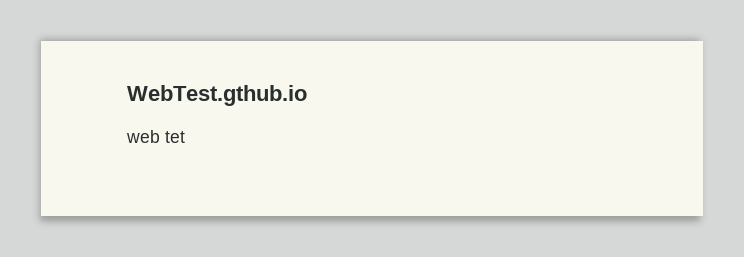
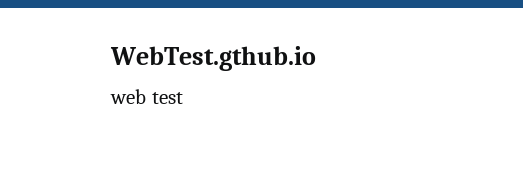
- web tet
+ web test

